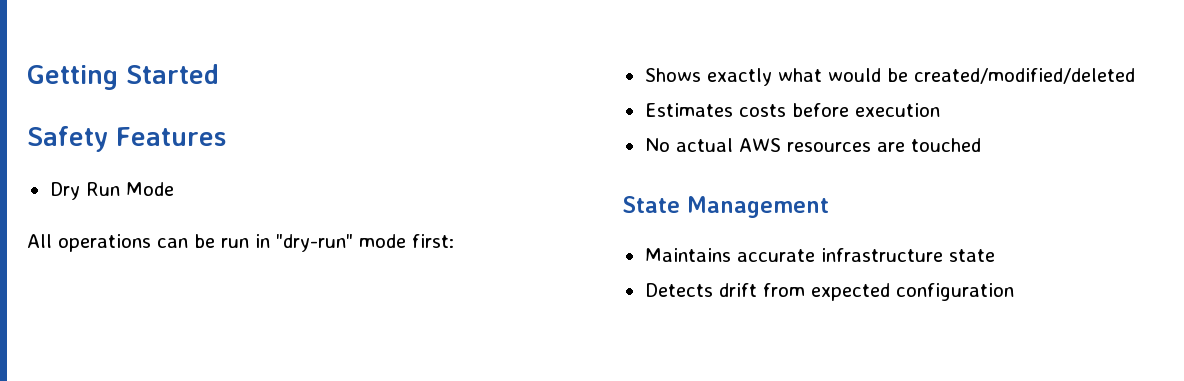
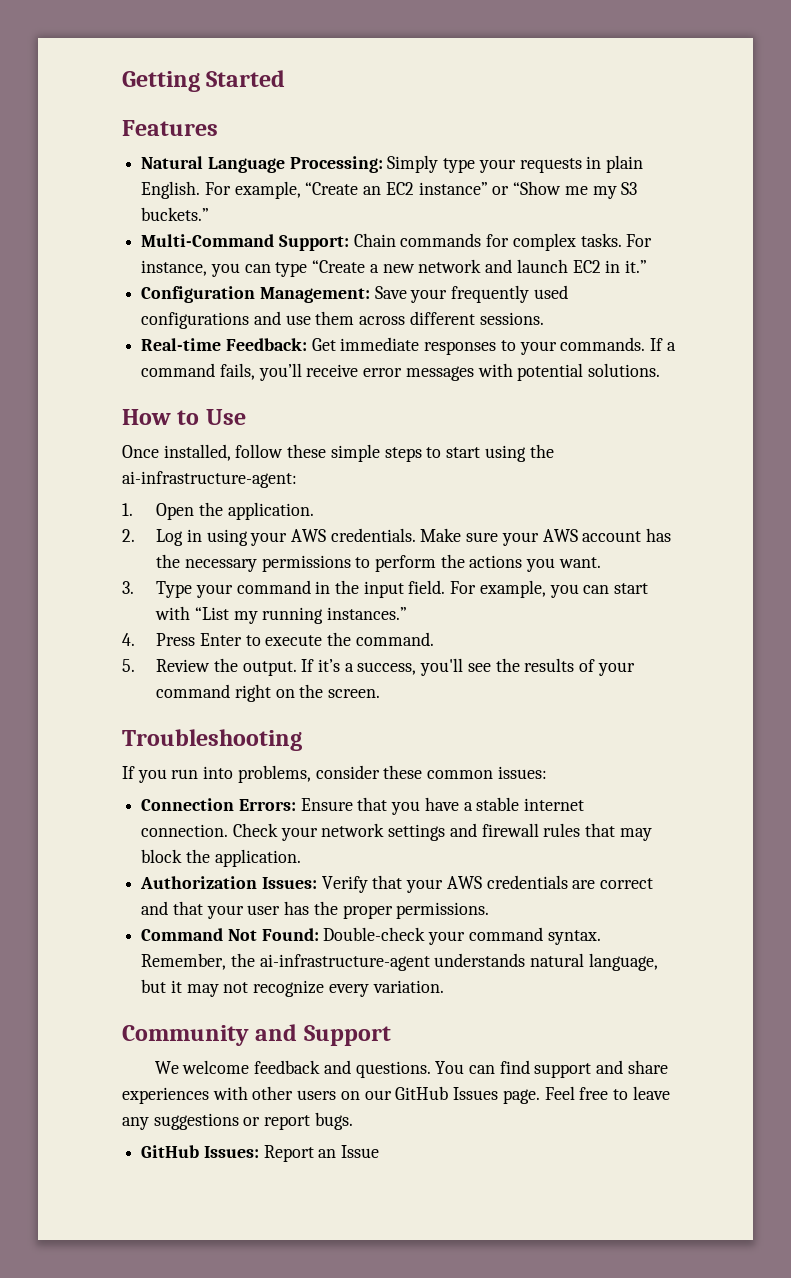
- Safety Features
+ Features
- Dry Run Mode
- All operations can be run in "dry-run" mode first:
- Shows exactly what would be created/modified/deleted
- Estimates costs before execution
- No actual AWS resources are touched
- State Management
- Maintains accurate infrastructure state
- Detects drift from expected configuration
+ Natural Language Processing: Simply type your requests in plain English. For example, “Create an EC2 instance” or “Show me my S3 buckets.”
+ Multi-Command Support: Chain commands for complex tasks. For instance, you can type “Create a new network and launch EC2 in it.”
+ Configuration Management: Save your frequently used configurations and use them across different sessions.
+ Real-time Feedback: Get immediate responses to your commands. If a command fails, you’ll receive error messages with potential solutions.
+ How to Use
+ Once installed, follow these simple steps to start using the ai-infrastructure-agent:
+ 1. Open the application.
+ 2. Log in using your AWS credentials. Make sure your AWS account has the necessary permissions to perform the actions you want.
+ 3. Type your command in the input field. For example, you can start with “List my running instances.”
+ 4. Press Enter to execute the command.
+ 5. Review the output. If it’s a success, you'll see the results of your command right on the screen.
+ Troubleshooting
+ If you run into problems, consider these common issues:
+ Connection Errors: Ensure that you have a stable internet connection. Check your network settings and firewall rules that may block the application.
+ Authorization Issues: Verify that your AWS credentials are correct and that your user has the proper permissions.
+ Command Not Found: Double-check your command syntax. Remember, the ai-infrastructure-agent understands natural language, but it may not recognize every variation.
+ Community and Support
+ We welcome feedback and questions. You can find support and share experiences with other users on our GitHub Issues page. Feel free to leave any suggestions or report bugs.
+ GitHub Issues: Report an Issue

